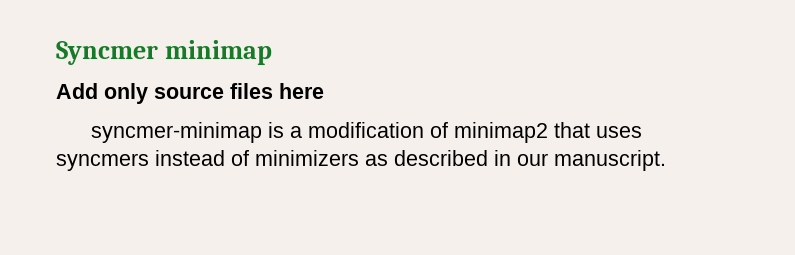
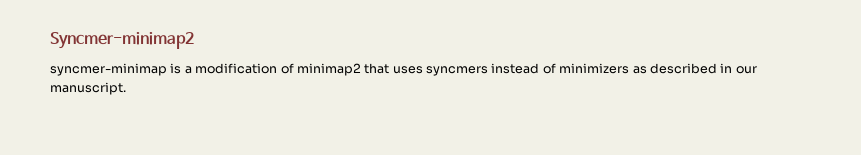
- Syncmer minimap
- Add only source files here
+ Syncmer-minimap2

